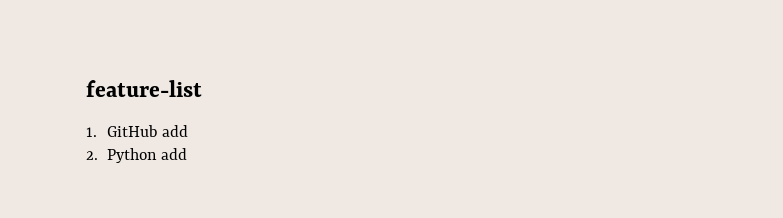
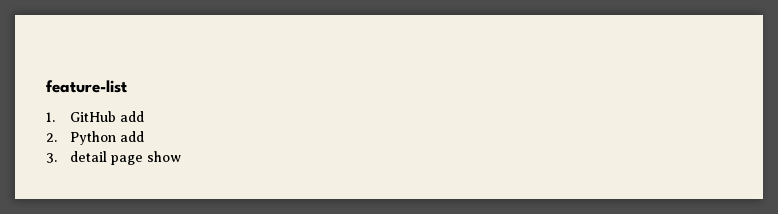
+ 3. detail page show

